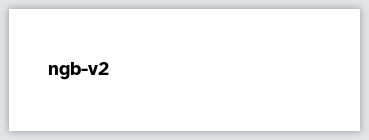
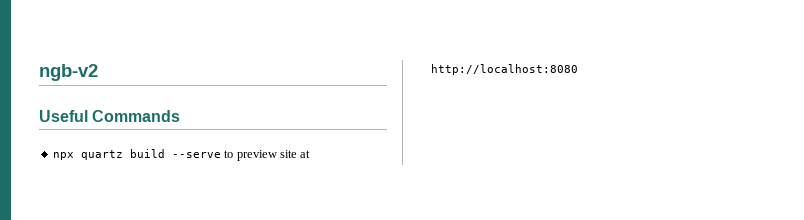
+ Useful Commands
+ npx quartz build --serve to preview site at http://localhost:8080

